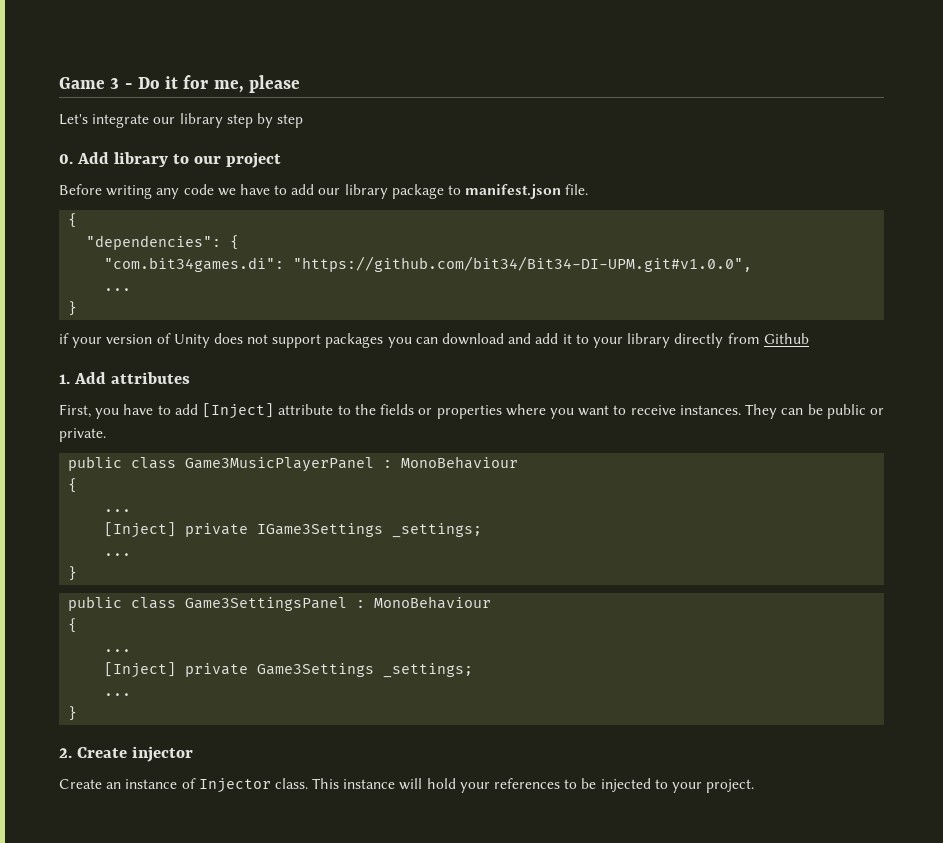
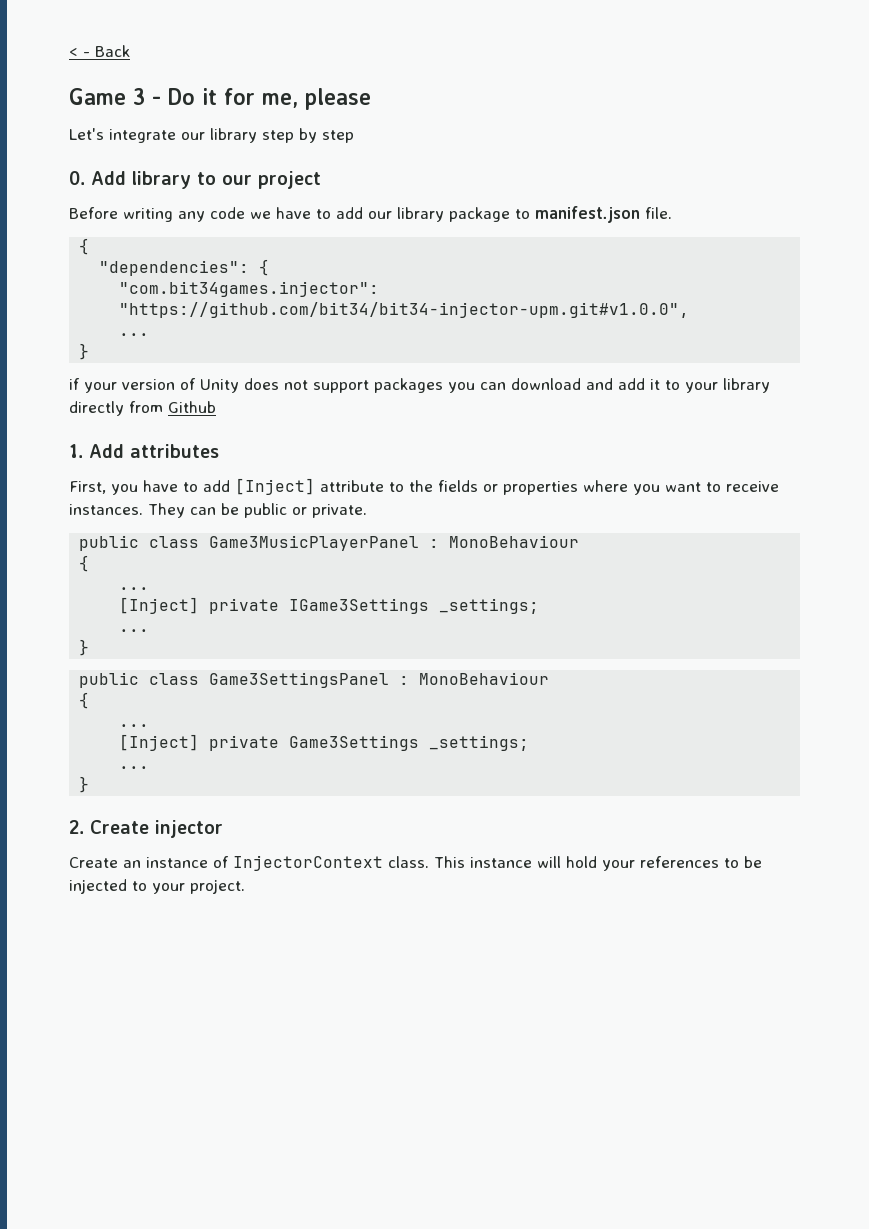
+ < - Back
- "com.bit34games.di": "https://github.com/bit34/Bit34-DI-UPM.git#v1.0.0",
+ "com.bit34games.injector": "https://github.com/bit34/bit34-injector-upm.git#v1.0.0",
- Create an instance of Injector class.
+ Create an instance of InjectorContext class.

